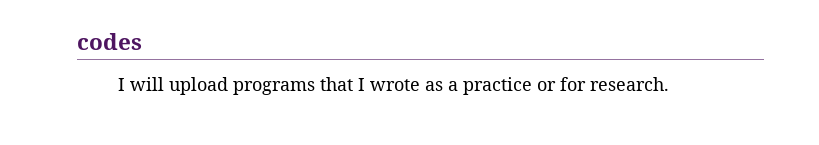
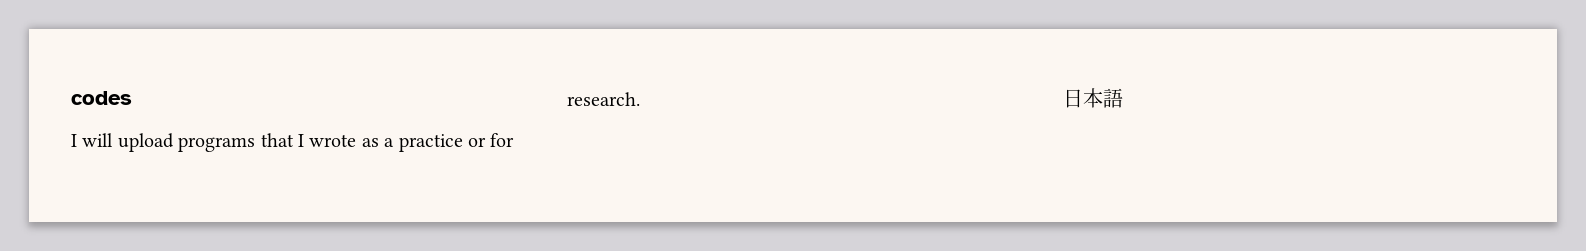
+ 日本語

